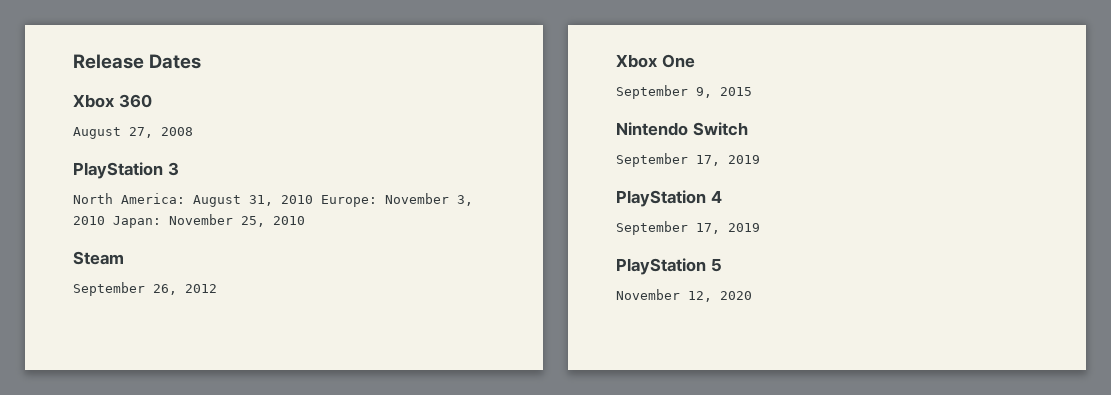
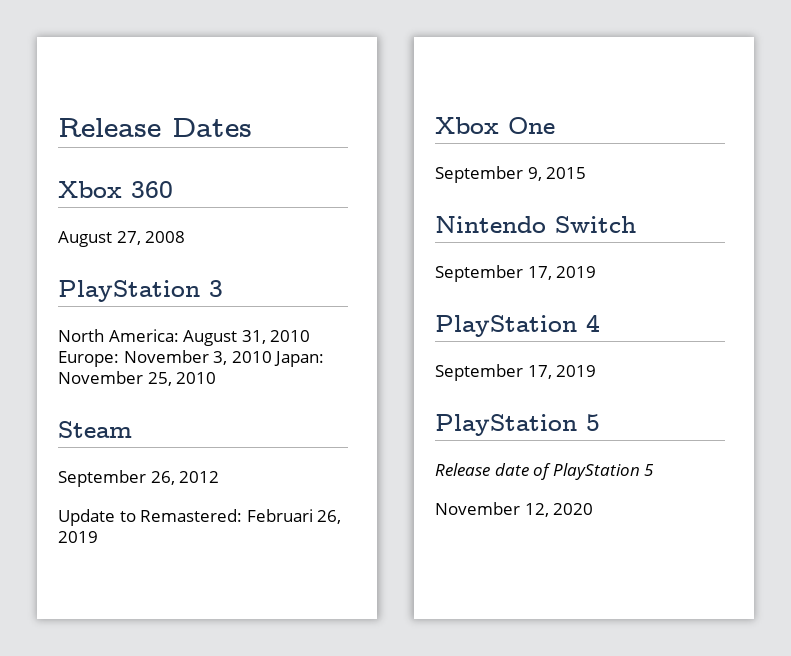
+ Update to Remastered: Februari 26, 2019
+ Release date of PlayStation 5

